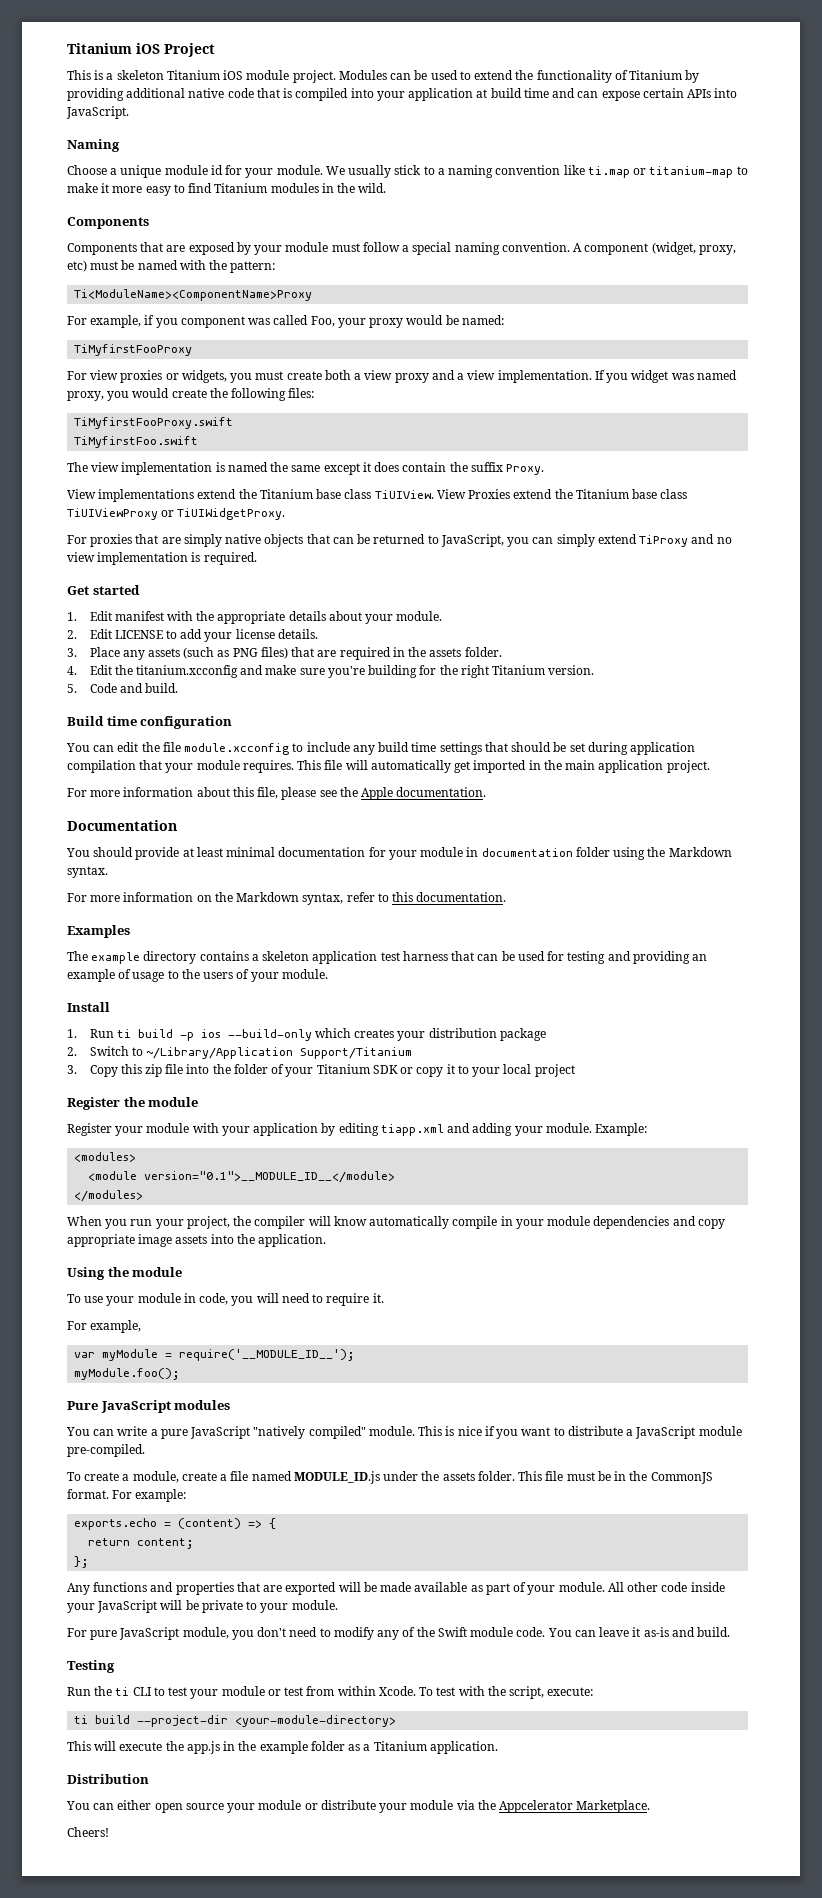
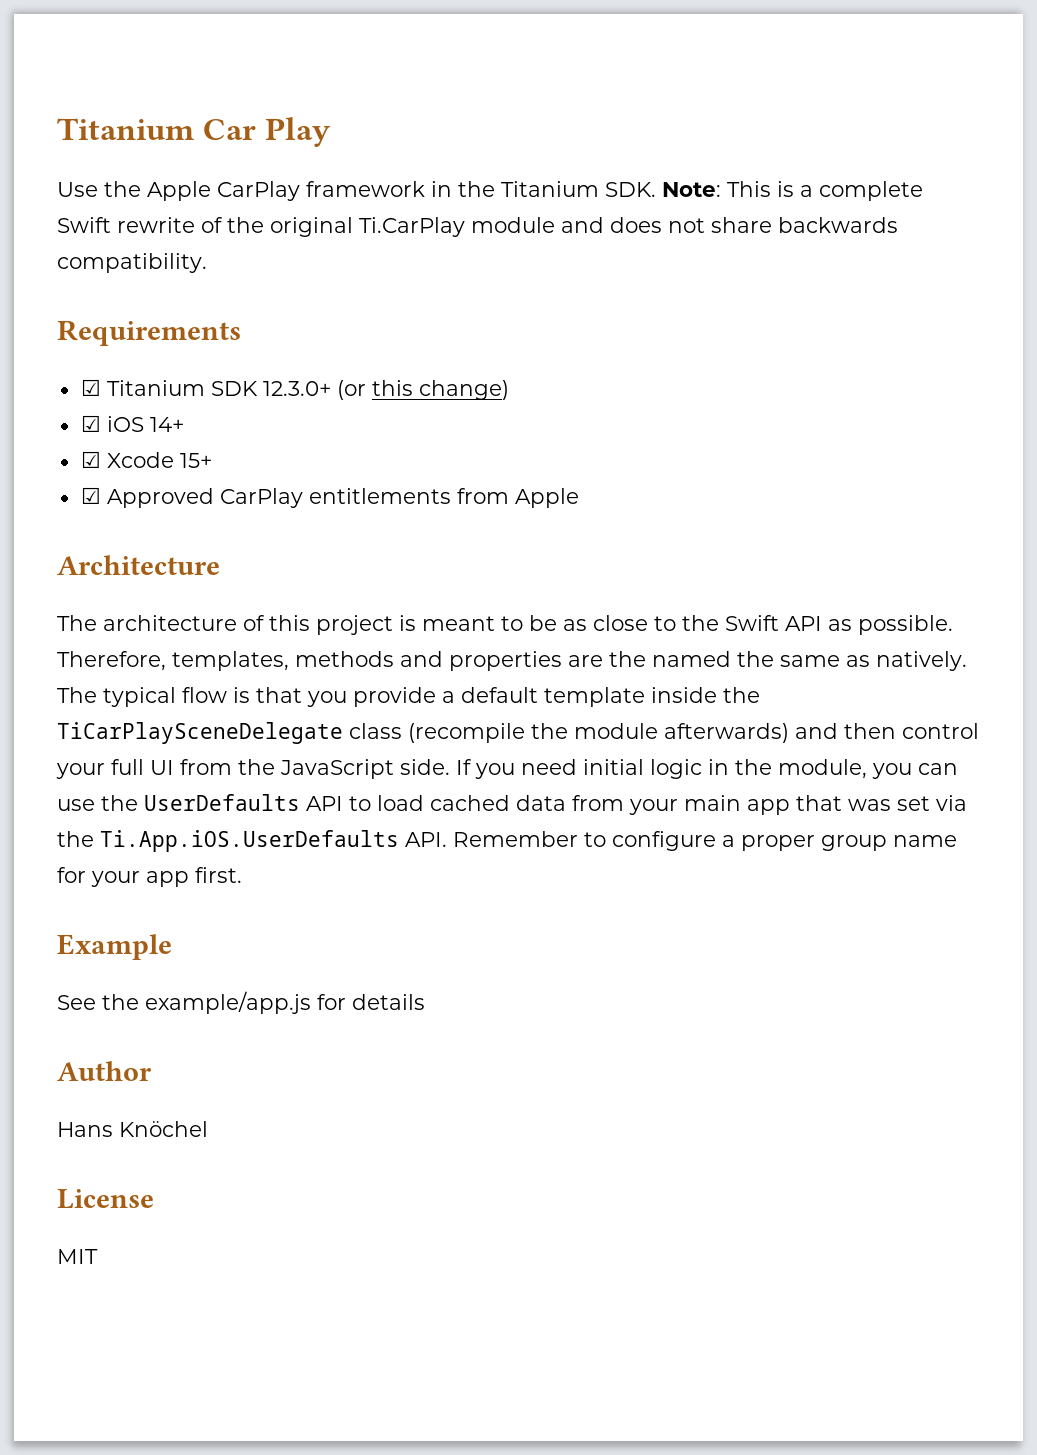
- Titanium iOS Project
- This is a skeleton Titanium iOS module project. Modules can be used to extend the functionality of Titanium by providing additional native code that is compiled into your application at build time and can expose certain APIs into JavaScript.
- Naming
- Choose a unique module id for your module. We usually stick to a naming convention like ti.map or titanium-map to make it more easy to find Titanium modules in the wild.
- Components
- Components that are exposed by your module must follow a special naming convention. A component (widget, proxy, etc) must be named with the pattern:
- Ti<ModuleName><ComponentName>Proxy
- For example, if you component was called Foo, your proxy would be named:
- TiMyfirstFooProxy
- For view proxies or widgets, you must create both a view proxy and a view implementation. If you widget was named proxy, you would create the following files:
- TiMyfirstFooProxy.swift
- TiMyfirstFoo.swift
- The view implementation is named the same except it does contain the suffix Proxy.
- View implementations extend the Titanium base class TiUIView. View Proxies extend the Titanium base class TiUIViewProxy or TiUIWidgetProxy.
- For proxies that are simply native objects that can be returned to JavaScript, you can simply extend TiProxy and no view implementation is required.
- Get started
- 1. Edit manifest with the appropriate details about your module.
- 2. Edit LICENSE to add your license details.
- 3. Place any assets (such as PNG files) that are required in the assets folder.
- 4. Edit the titanium.xcconfig and make sure you're building for the right Titanium version.
- 5. Code and build.
- Build time configuration
- You can edit the file module.xcconfig to include any build time settings that should be set during application compilation that your module requires. This file will automatically get imported in the main application project.
- For more information about this file, please see the Apple documentation.
- Documentation
- You should provide at least minimal documentation for your module in documentation folder using the Markdown syntax.
- For more information on the Markdown syntax, refer to this documentation.
- Examples
- The example directory contains a skeleton application test harness that can be used for testing and providing an example of usage to the users of your module.
- Install
- 1. Run ti build -p ios --build-only which creates your distribution package
- 2. Switch to ~/Library/Application Support/Titanium
- 3. Copy this zip file into the folder of your Titanium SDK or copy it to your local project
- Register the module
- Register your module with your application by editing tiapp.xml and adding your module. Example:
- <modules>
- <module version="0.1">__MODULE_ID__</module>
- </modules>
- When you run your project, the compiler will know automatically compile in your module dependencies and copy appropriate image assets into the application.
- Using the module
- To use your module in code, you will need to require it.
- For example,
- var myModule = require('__MODULE_ID__');
- myModule.foo();
- Pure JavaScript modules
- You can write a pure JavaScript "natively compiled" module. This is nice if you want to distribute a JavaScript module pre-compiled.
- To create a module, create a file named MODULE_ID.js under the assets folder. This file must be in the CommonJS format. For example:
- exports.echo = (content) => {
- return content;
- };
- Any functions and properties that are exported will be made available as part of your module. All other code inside your JavaScript will be private to your module.
- For pure JavaScript module, you don't need to modify any of the Swift module code. You can leave it as-is and build.
- Testing
- Run the ti CLI to test your module or test from within Xcode. To test with the script, execute:
- ti build --project-dir <your-module-directory>
- This will execute the app.js in the example folder as a Titanium application.
- Distribution
- You can either open source your module or distribute your module via the Appcelerator Marketplace.
- Cheers!
+ Titanium Car Play
+ Use the Apple CarPlay framework in the Titanium SDK. Note: This is a complete Swift rewrite of the original Ti.CarPlay module and does not share backwards compatibility.
+ Requirements
+ ☑ Titanium SDK 12.3.0+ (or this change)
+ ☑ iOS 14+
+ ☑ Xcode 15+
+ ☑ Approved CarPlay entitlements from Apple
+ Architecture
+ The architecture of this project is meant to be as close to the Swift API as possible. Therefore, templates, methods and properties are the named the same as natively. The typical flow is that you provide a default template inside the TiCarPlaySceneDelegate class (recompile the module afterwards) and then control your full UI from the JavaScript side. If you need initial logic in the module, you can use the UserDefaults API to load cached data from your main app that was set via the Ti.App.iOS.UserDefaults API. Remember to configure a proper group name for your app first.
+ Example
+ See the example/app.js for details
+ Author
+ Hans Knöchel
+ License
+ MIT

